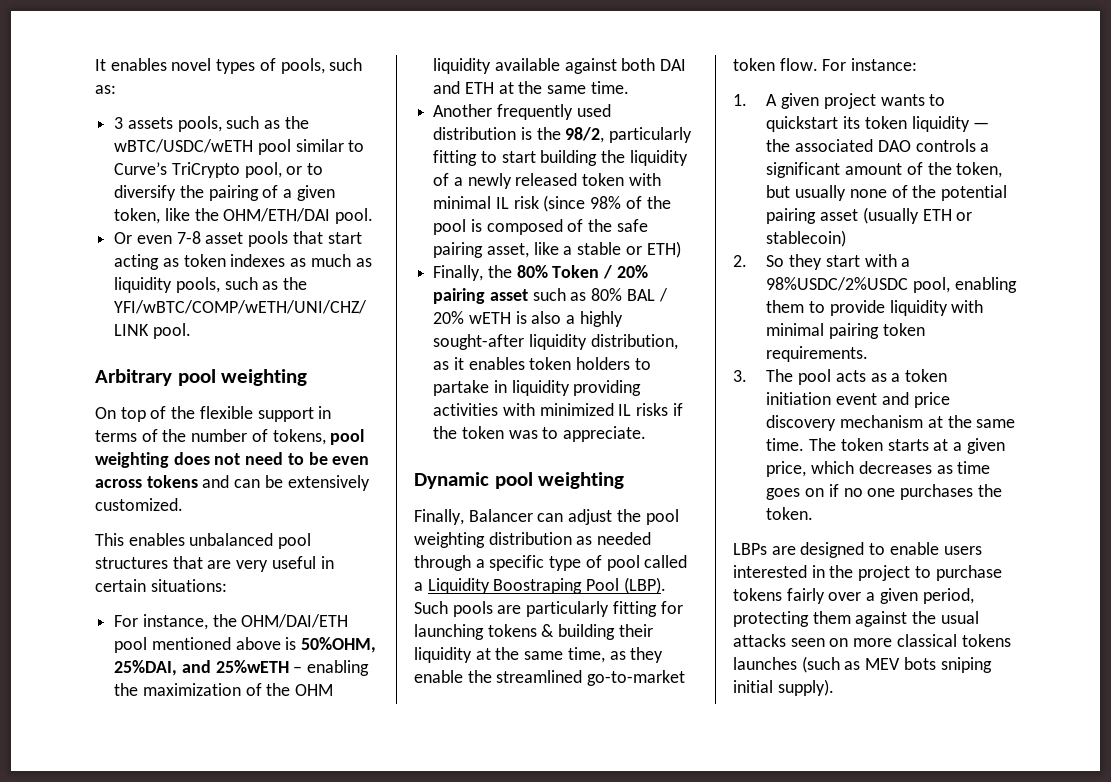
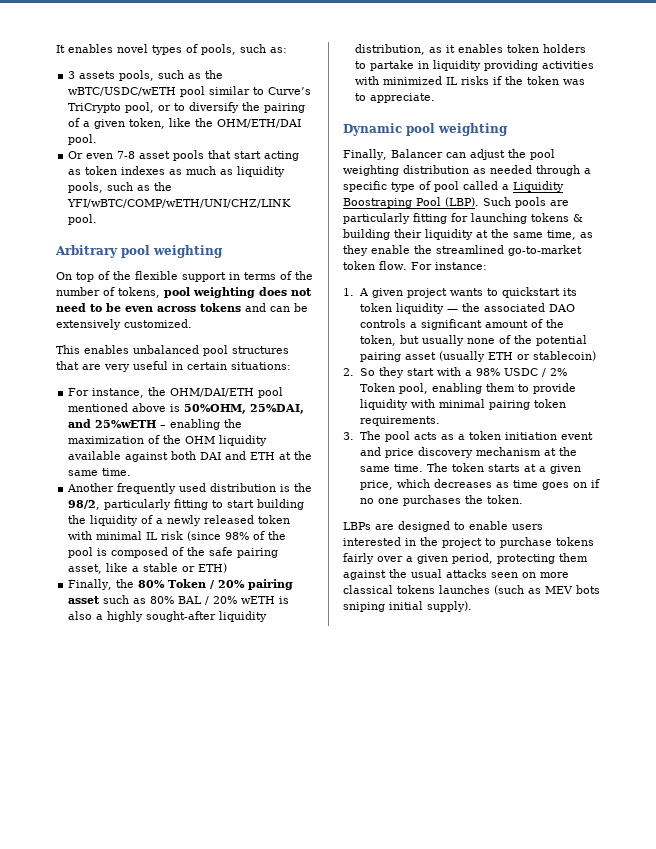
- 2. So they start with a 98%USDC/2%USDC pool, enabling them to provide liquidity with minimal pairing token requirements.
+ 2. So they start with a 98% USDC / 2% Token pool, enabling them to provide liquidity with minimal pairing token requirements.

